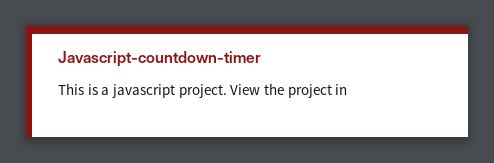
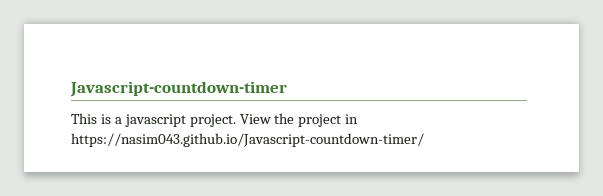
- View the project in
+ View the project in https://nasim043.github.io/Javascript-countdown-timer/

